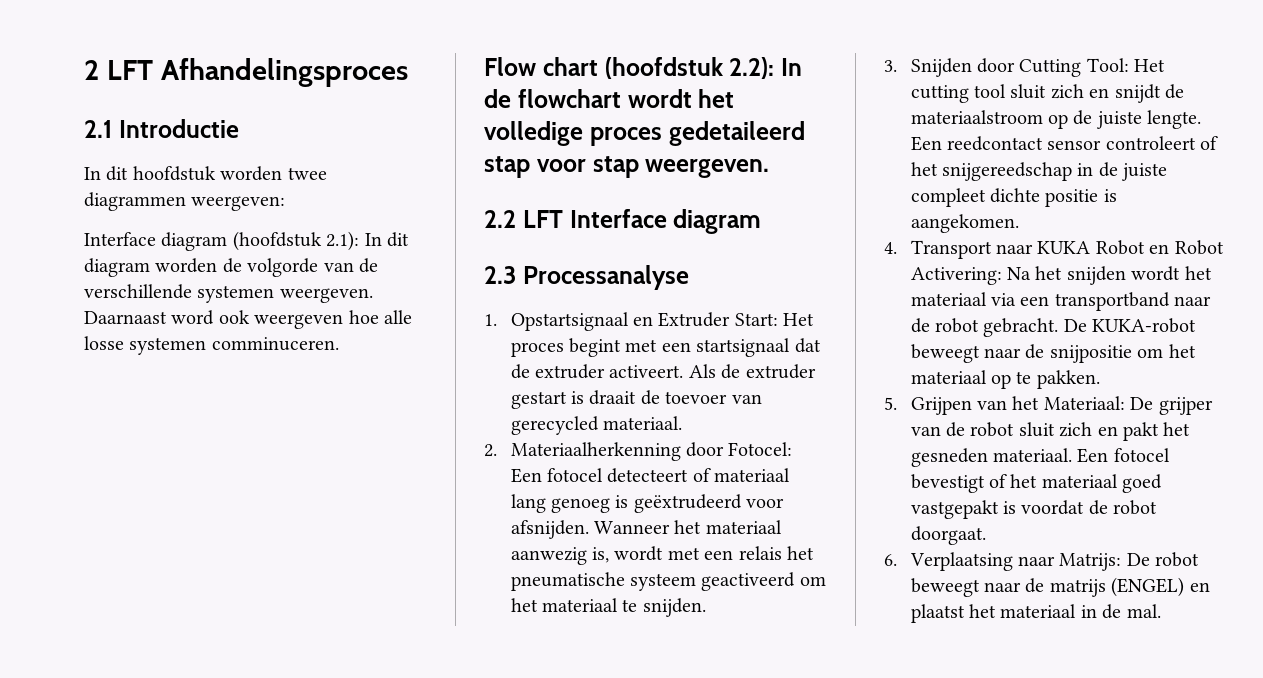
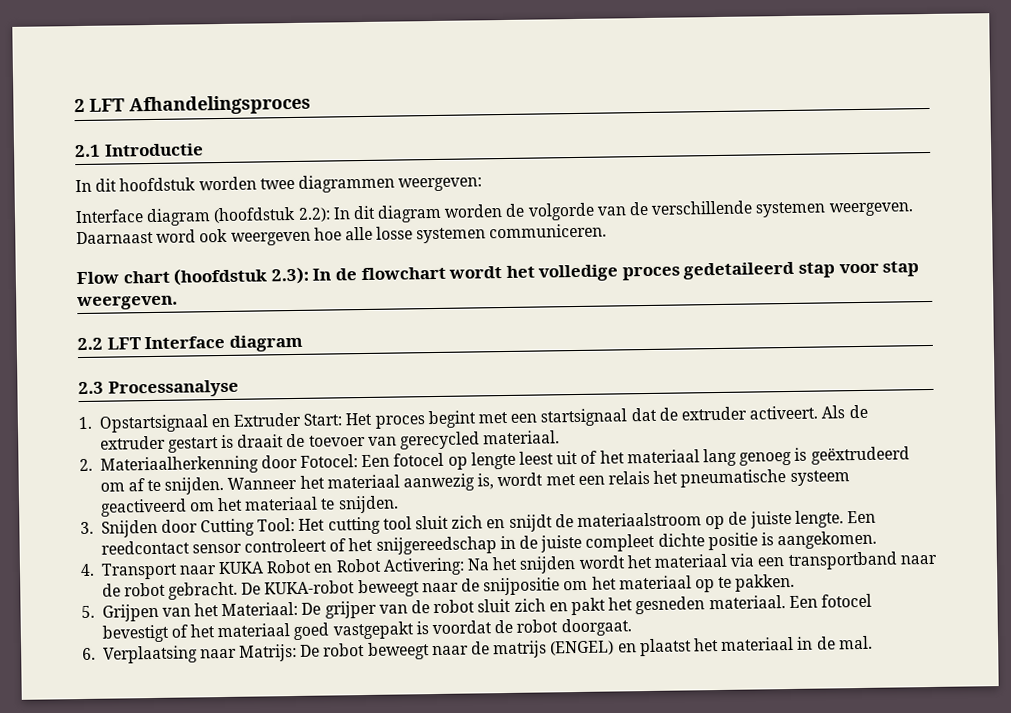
- Interface diagram (hoofdstuk 2.1): In dit diagram worden de volgorde van de verschillende systemen weergeven.
+ Interface diagram (hoofdstuk 2.2): In dit diagram worden de volgorde van de verschillende systemen weergeven.
- Daarnaast word ook weergeven hoe alle losse systemen comminuceren.
+ Daarnaast word ook weergeven hoe alle losse systemen communiceren.
- Flow chart (hoofdstuk 2.2): In de flowchart wordt het volledige proces gedetaileerd stap voor stap weergeven.
+ Flow chart (hoofdstuk 2.3): In de flowchart wordt het volledige proces gedetaileerd stap voor stap weergeven.
- 2. Materiaalherkenning door Fotocel: Een fotocel detecteert of materiaal lang genoeg is geëxtrudeerd voor afsnijden.
+ 2. Materiaalherkenning door Fotocel: Een fotocel op lengte leest uit of het materiaal lang genoeg is geëxtrudeerd om af te snijden.

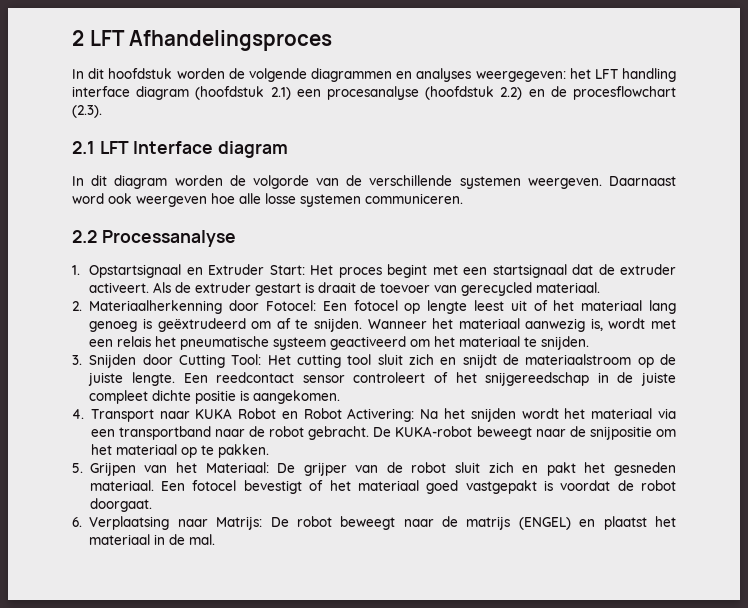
- 2.1 Introductie
- In dit hoofdstuk worden twee diagrammen weergeven:
- Interface diagram (hoofdstuk 2.2): In dit diagram worden de volgorde van de verschillende systemen weergeven.
+ In dit hoofdstuk worden de volgende diagrammen en analyses weergegeven: het LFT handling interface diagram (hoofdstuk 2.1) een procesanalyse (hoofdstuk 2.2) en de procesflowchart (2.3).
+ 2.1 LFT Interface diagram
+ In dit diagram worden de volgorde van de verschillende systemen weergeven.
- Flow chart (hoofdstuk 2.3): In de flowchart wordt het volledige proces gedetaileerd stap voor stap weergeven.
- 2.2 LFT Interface diagram
- 2.3 Processanalyse
+ 2.2 Processanalyse

